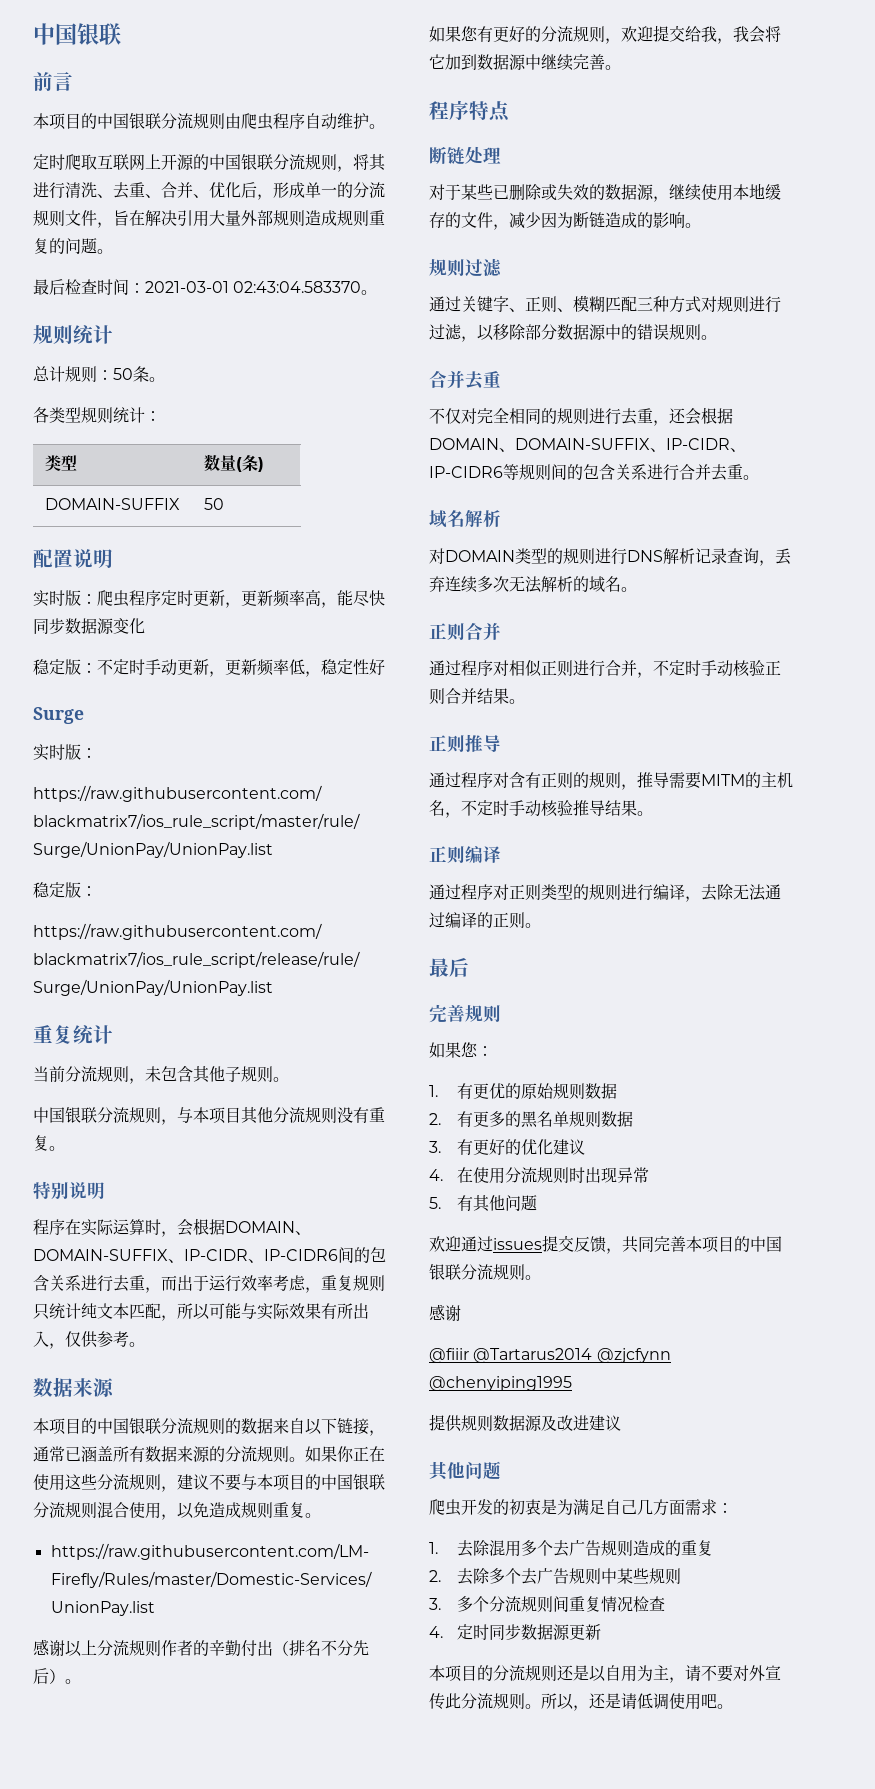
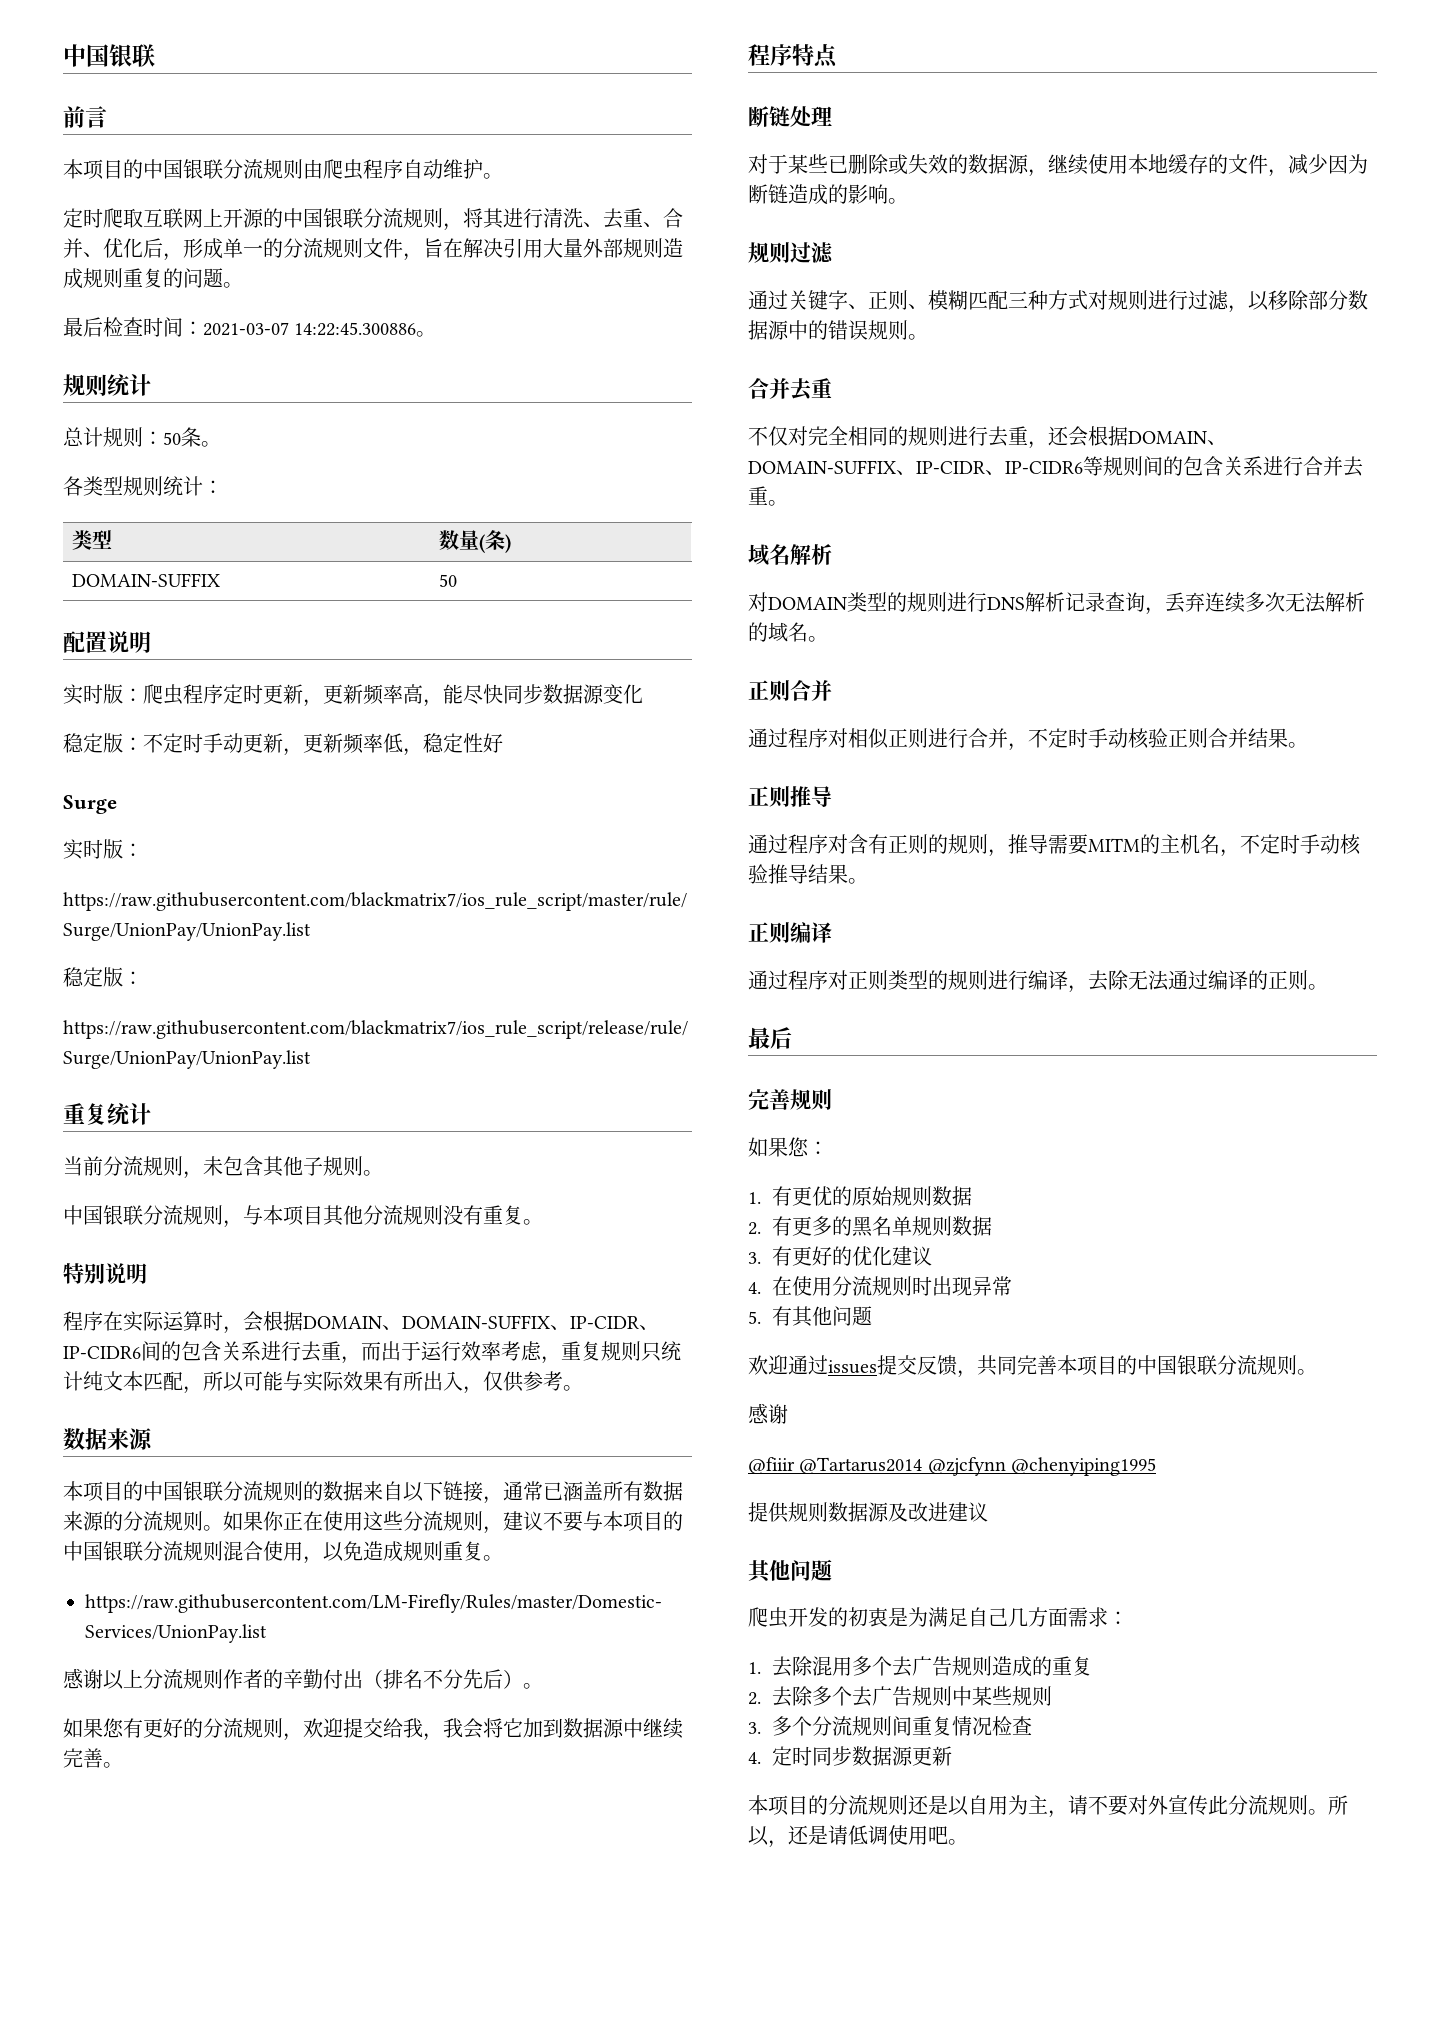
- 最后检查时间：2021-03-01 02:43:04.583370。
+ 最后检查时间：2021-03-07 14:22:45.300886。

